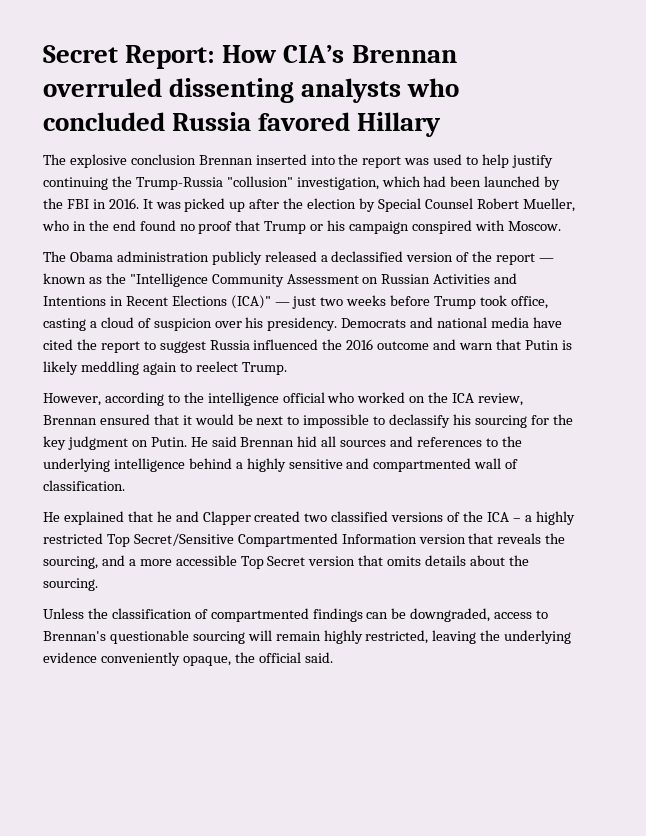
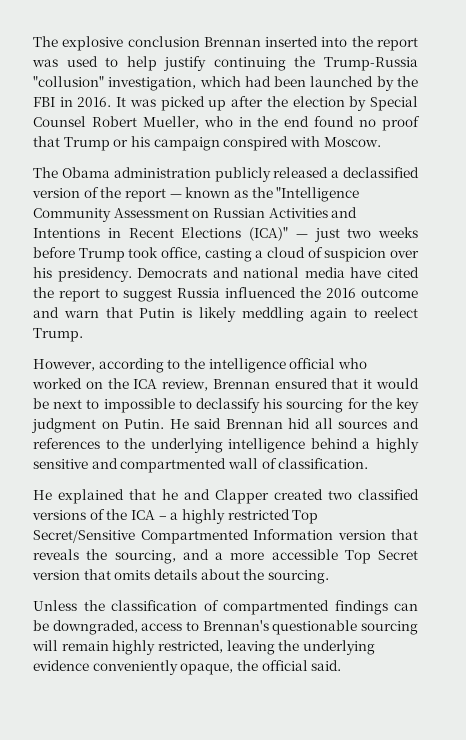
- Secret Report: How CIA’s Brennan overruled dissenting analysts who concluded Russia favored Hillary

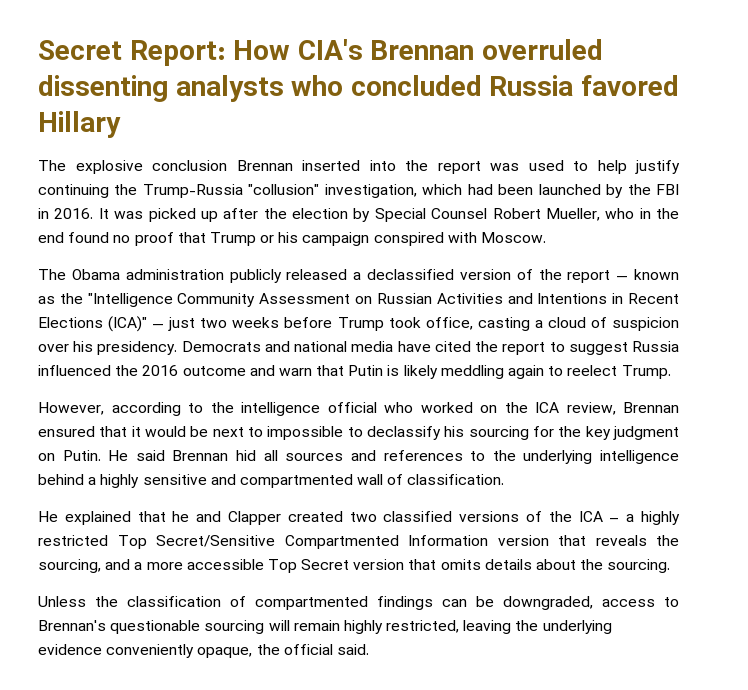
+ Secret Report: How CIA's Brennan overruled dissenting analysts who concluded Russia favored Hillary

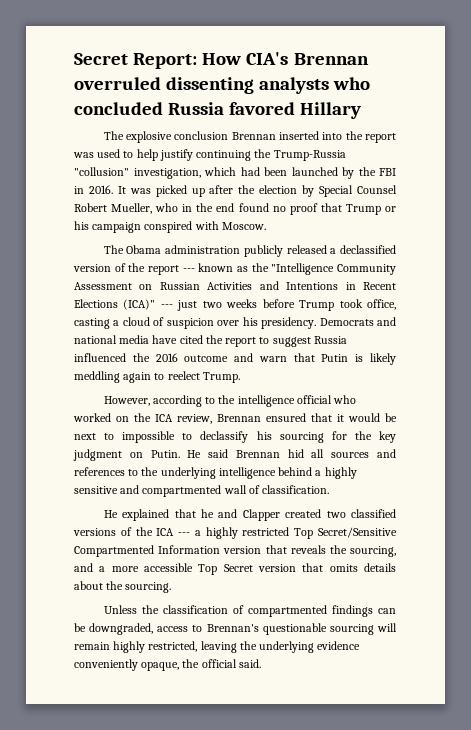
- The Obama administration publicly released a declassified version of the report — known as the "Intelligence Community Assessment on Russian Activities and Intentions in Recent Elections (ICA)" — just two weeks before Trump took office, casting a cloud of suspicion over his presidency.
+ The Obama administration publicly released a declassified version of the report --- known as the "Intelligence Community Assessment on Russian Activities and Intentions in Recent Elections (ICA)" --- just two weeks before Trump took office, casting a cloud of suspicion over his presidency.
- He explained that he and Clapper created two classified versions of the ICA – a highly restricted Top Secret/Sensitive Compartmented Information version that reveals the sourcing, and a more accessible Top Secret version that omits details about the sourcing.
+ He explained that he and Clapper created two classified versions of the ICA --- a highly restricted Top Secret/Sensitive Compartmented Information version that reveals the sourcing, and a more accessible Top Secret version that omits details about the sourcing.

